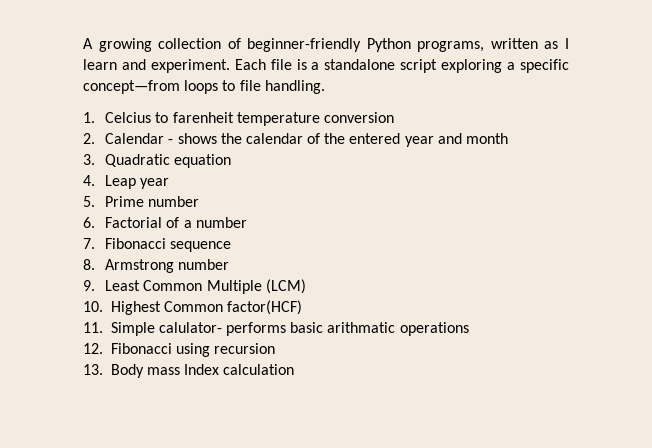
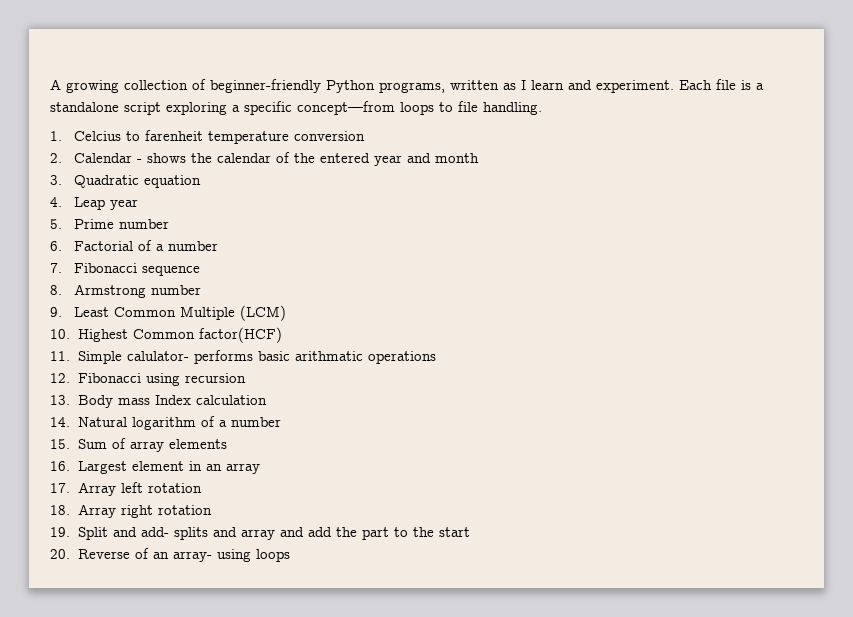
+ 14. Natural logarithm of a number
+ 15. Sum of array elements
+ 16. Largest element in an array
+ 17. Array left rotation
+ 18. Array right rotation
+ 19. Split and add- splits and array and add the part to the start
+ 20. Reverse of an array- using loops

